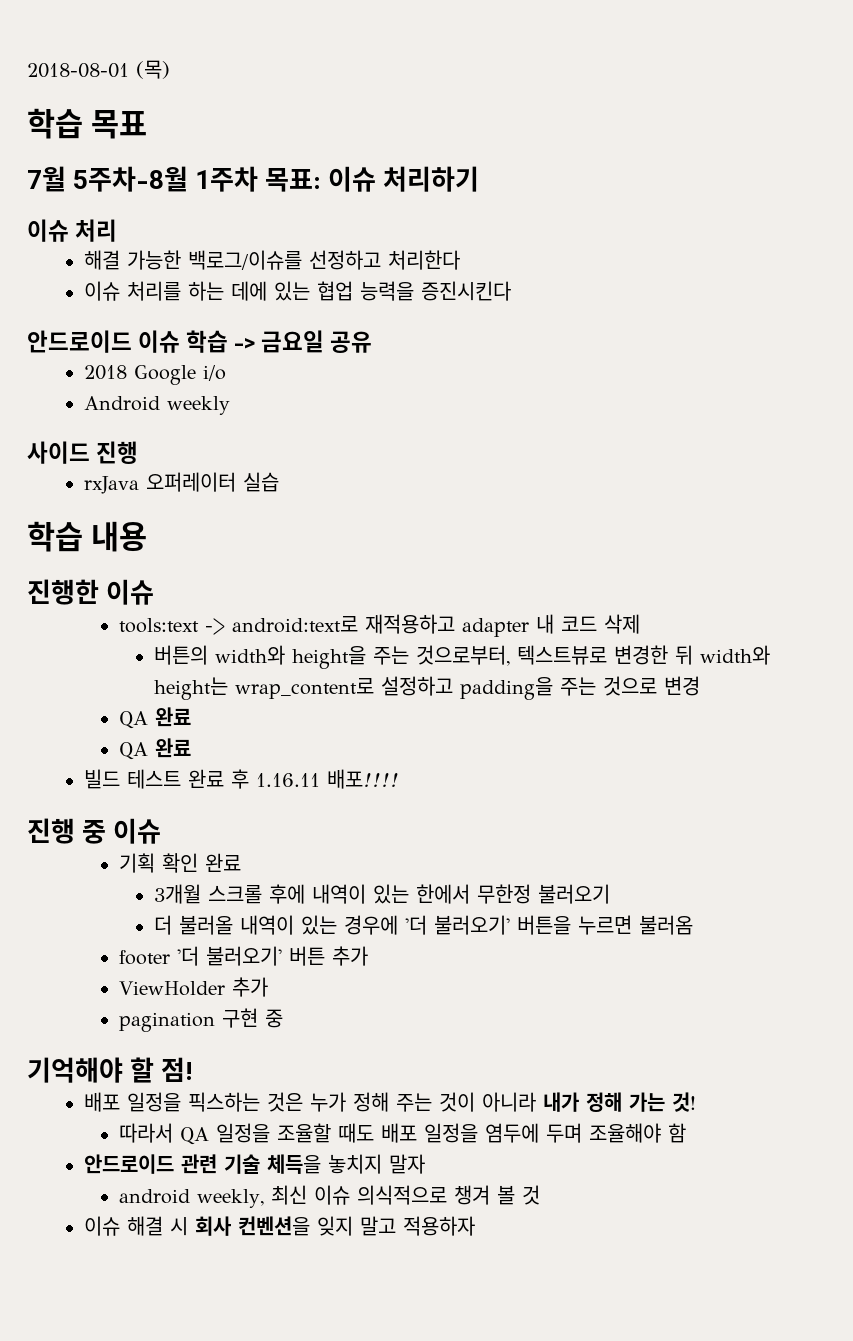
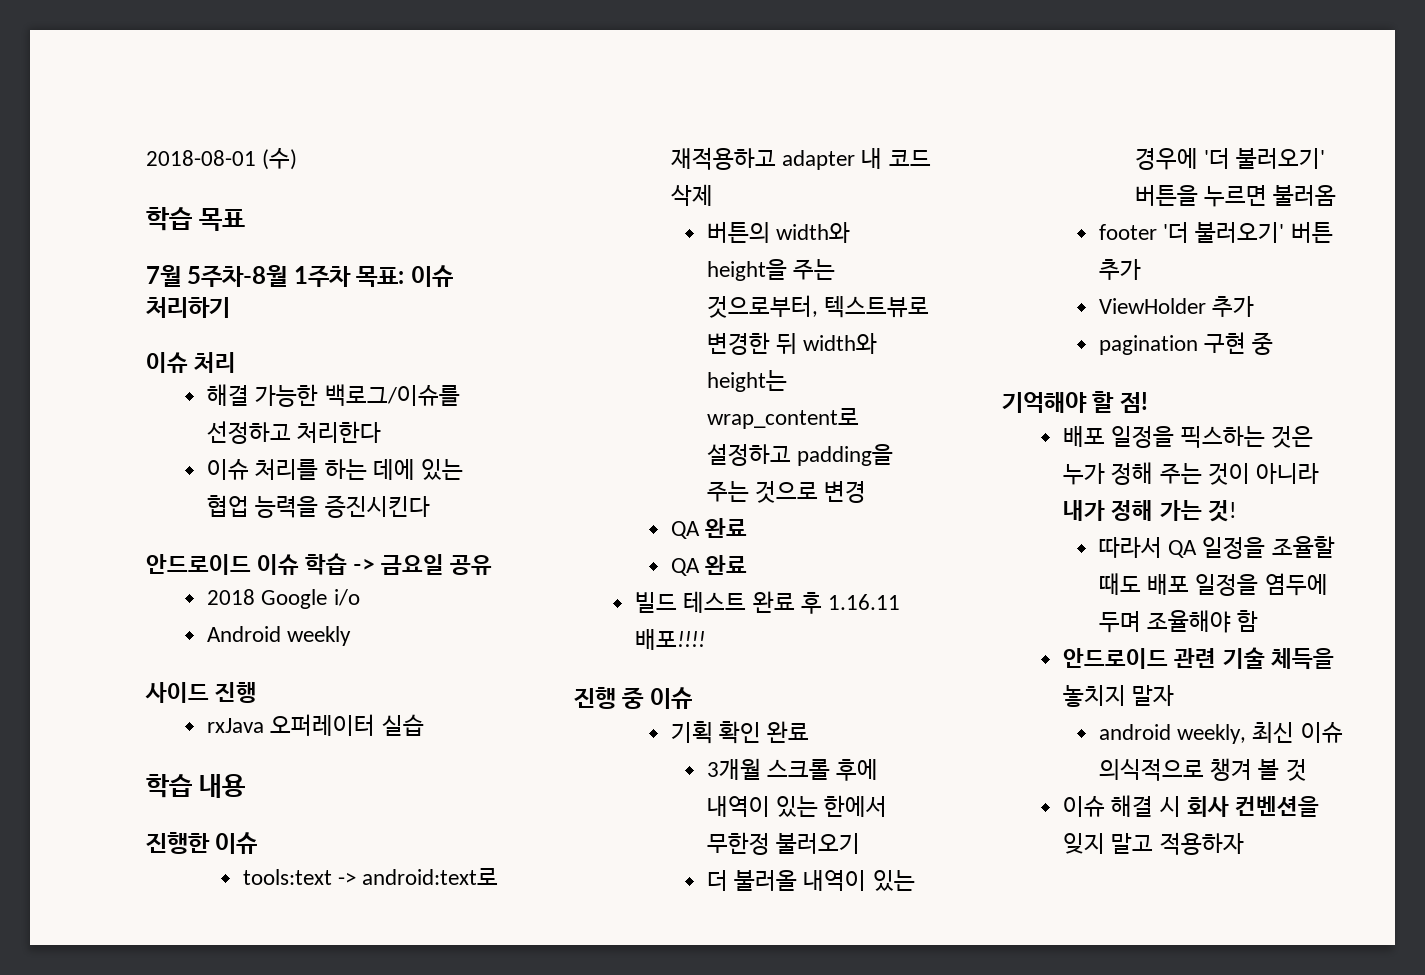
- 2018-08-01 (목)
+ 2018-08-01 (수)

